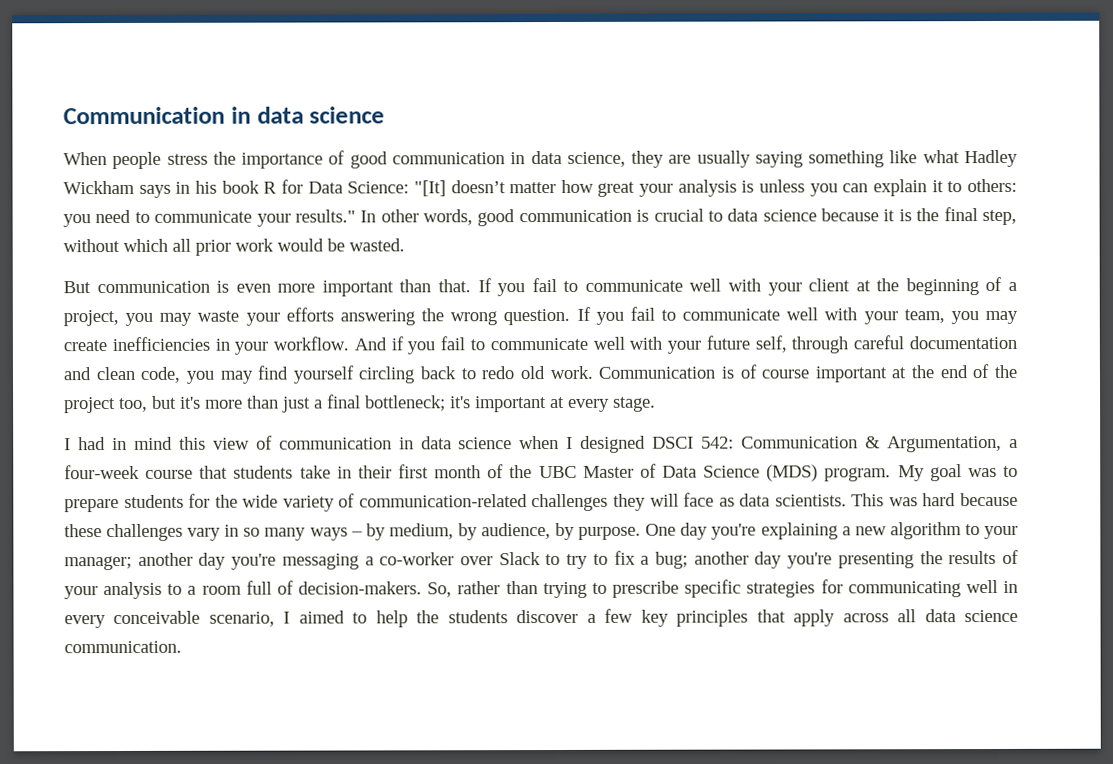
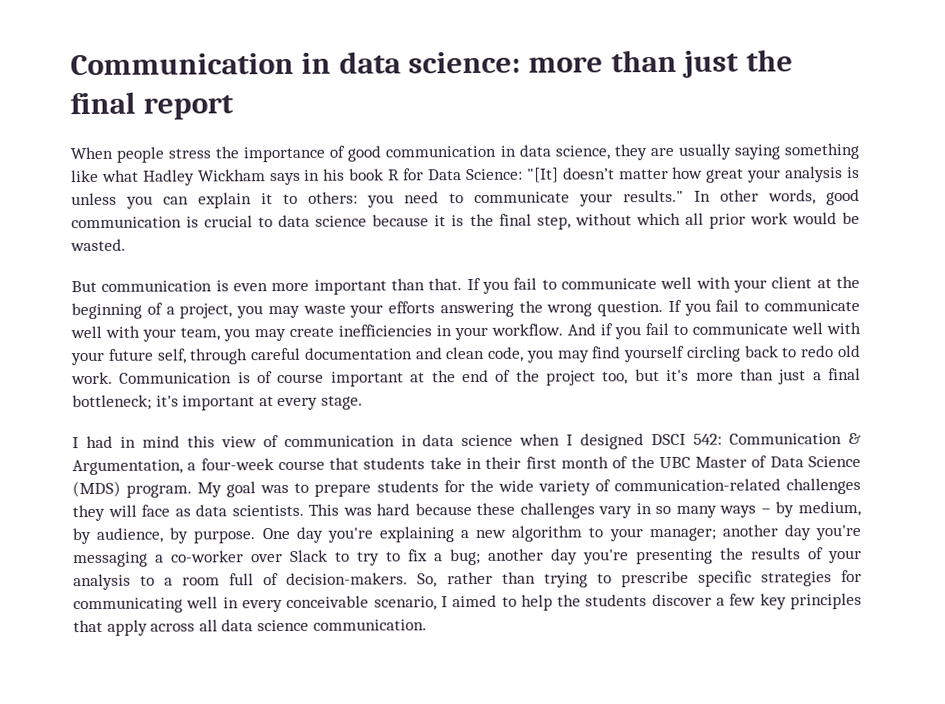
- Communication in data science
+ Communication in data science: more than just the final report

